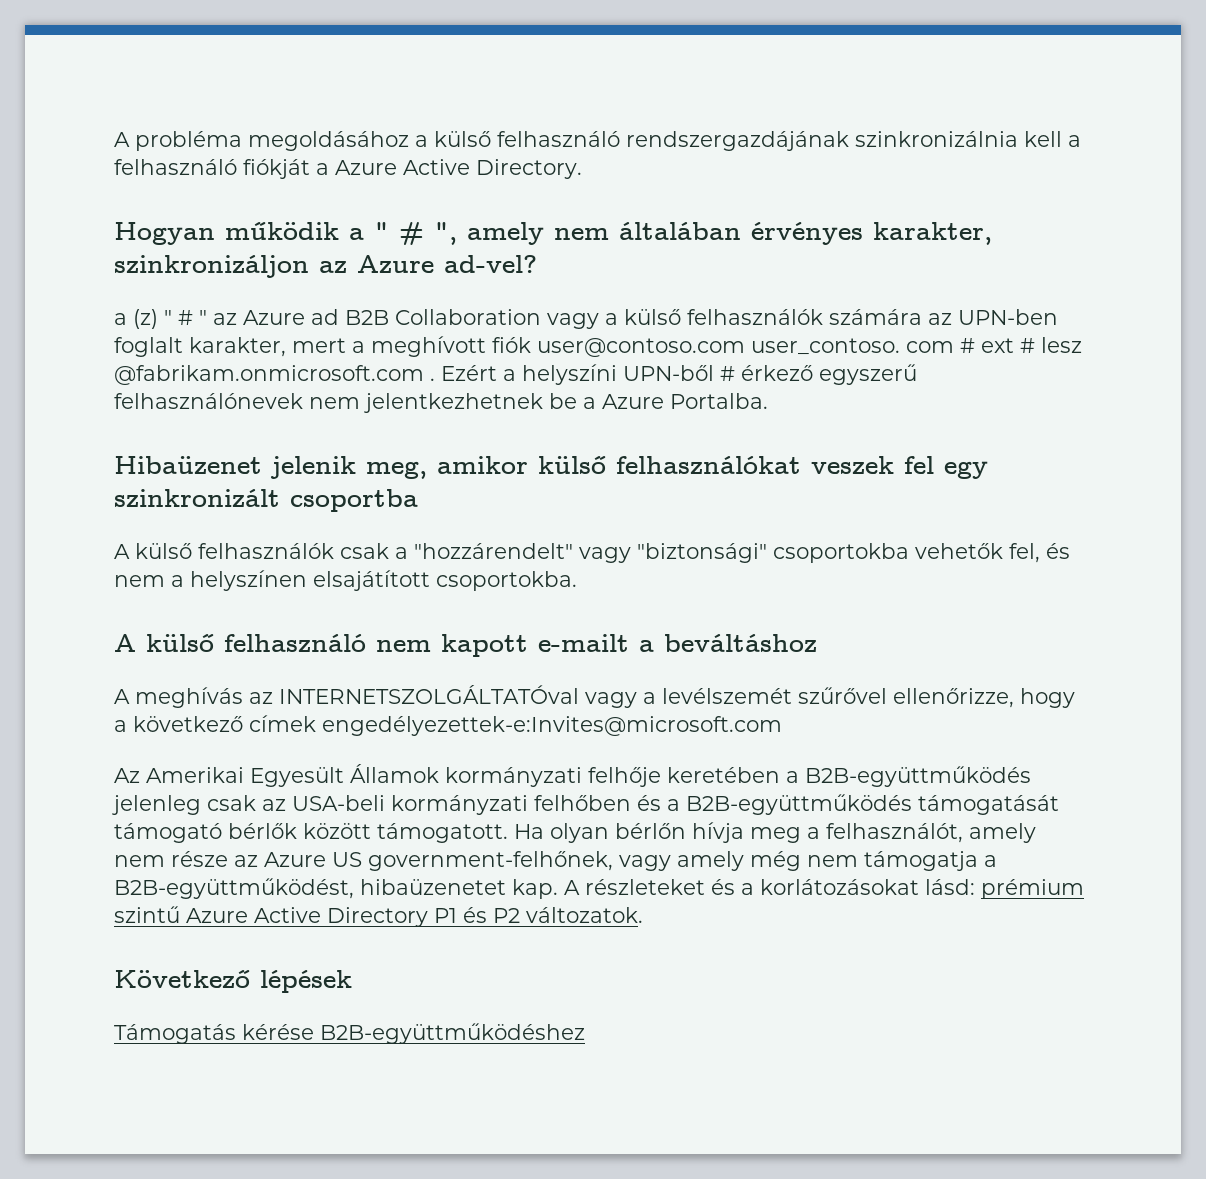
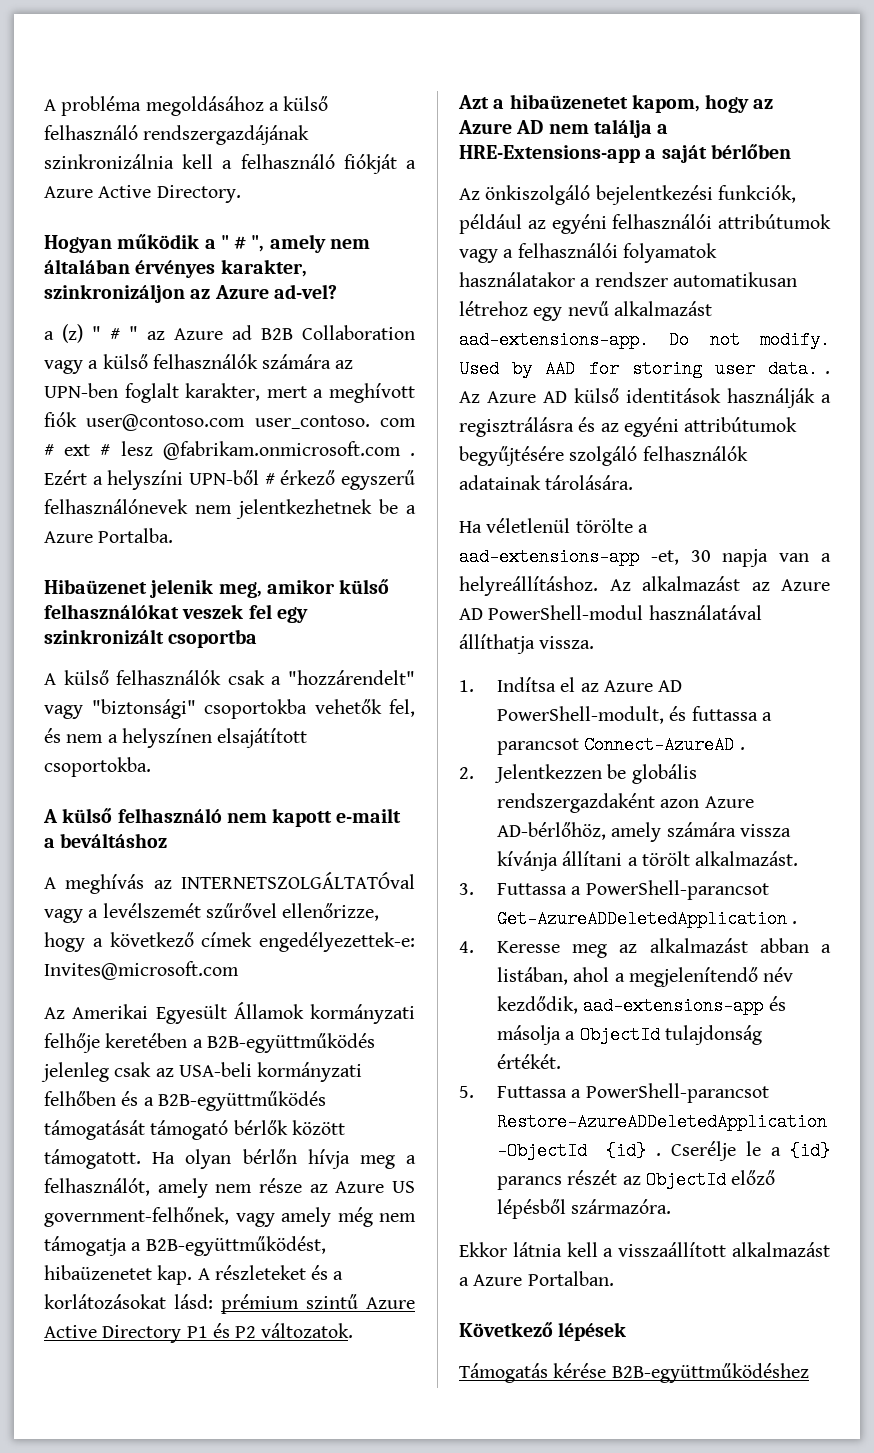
- A meghívás az INTERNETSZOLGÁLTATÓval vagy a levélszemét szűrővel ellenőrizze, hogy a következő címek engedélyezettek-e:Invites@microsoft.com
+ A meghívás az INTERNETSZOLGÁLTATÓval vagy a levélszemét szűrővel ellenőrizze, hogy a következő címek engedélyezettek-e: Invites@microsoft.com
+ Azt a hibaüzenetet kapom, hogy az Azure AD nem találja a HRE-Extensions-app a saját bérlőben
+ Az önkiszolgáló bejelentkezési funkciók, például az egyéni felhasználói attribútumok vagy a felhasználói folyamatok használatakor a rendszer automatikusan létrehoz egy nevű alkalmazást aad-extensions-app. Do not modify. Used by AAD for storing user data. . Az Azure AD külső identitások használják a regisztrálásra és az egyéni attribútumok begyűjtésére szolgáló felhasználók adatainak tárolására.
+ Ha véletlenül törölte a aad-extensions-app -et, 30 napja van a helyreállításhoz. Az alkalmazást az Azure AD PowerShell-modul használatával állíthatja vissza.
+ 1. Indítsa el az Azure AD PowerShell-modult, és futtassa a parancsot Connect-AzureAD .
+ 2. Jelentkezzen be globális rendszergazdaként azon Azure AD-bérlőhöz, amely számára vissza kívánja állítani a törölt alkalmazást.
+ 3. Futtassa a PowerShell-parancsot Get-AzureADDeletedApplication .
+ 4. Keresse meg az alkalmazást abban a listában, ahol a megjelenítendő név kezdődik, aad-extensions-app és másolja a ObjectId tulajdonság értékét.
+ 5. Futtassa a PowerShell-parancsot Restore-AzureADDeletedApplication -ObjectId {id} . Cserélje le a {id} parancs részét az ObjectId előző lépésből származóra.
+ Ekkor látnia kell a visszaállított alkalmazást a Azure Portalban.

